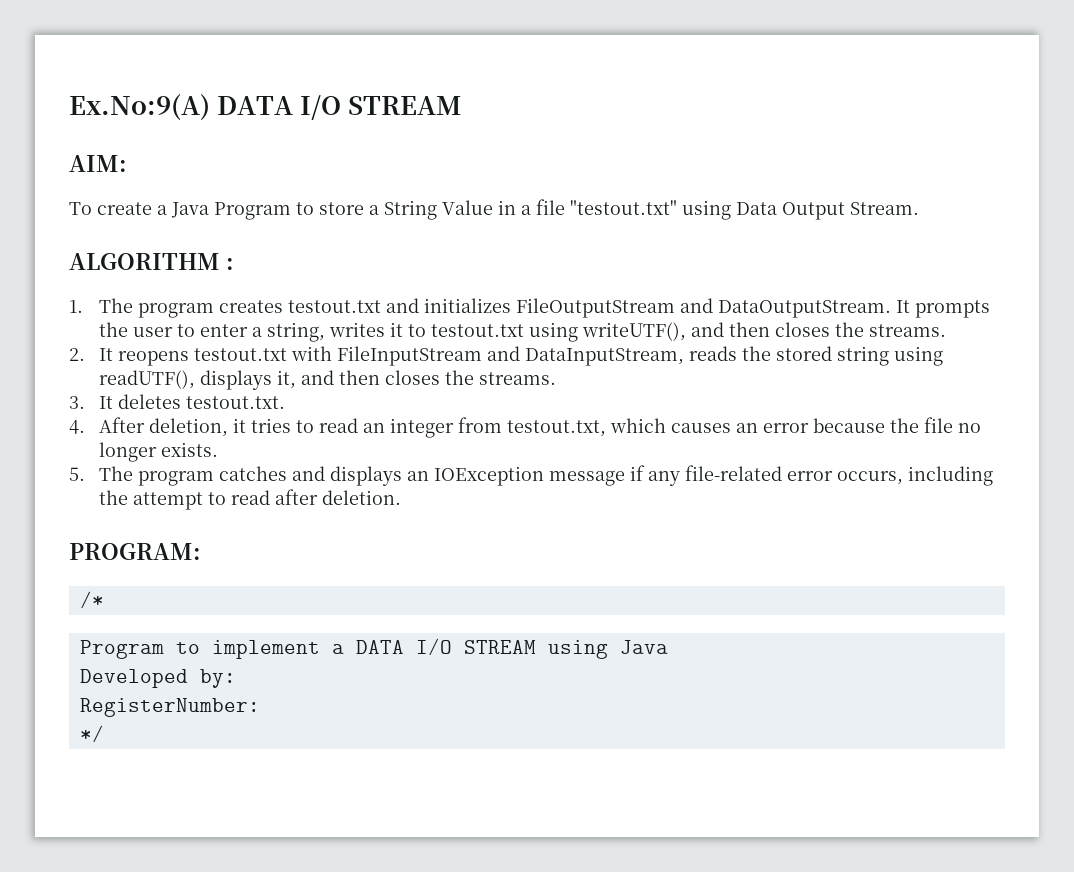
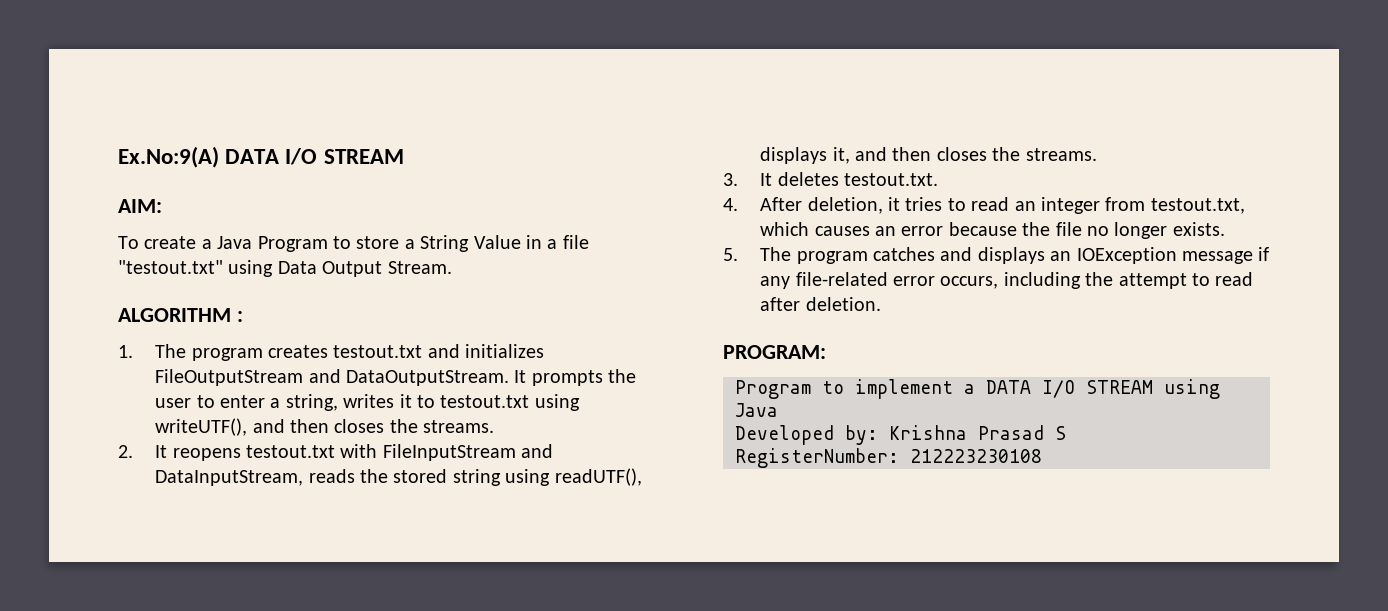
- /*
- Developed by:
+ Developed by: Krishna Prasad S
- RegisterNumber:
- */
+ RegisterNumber: 212223230108

